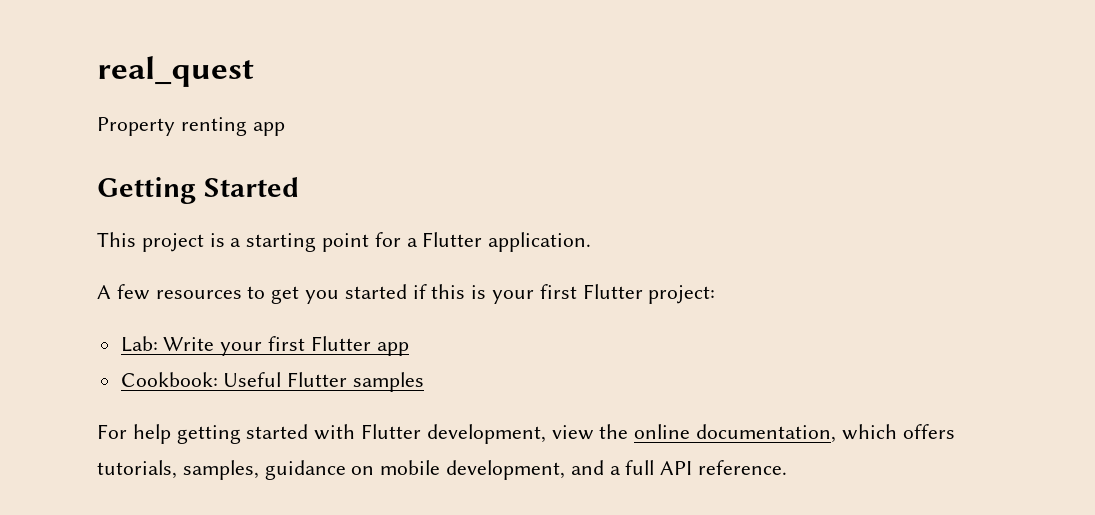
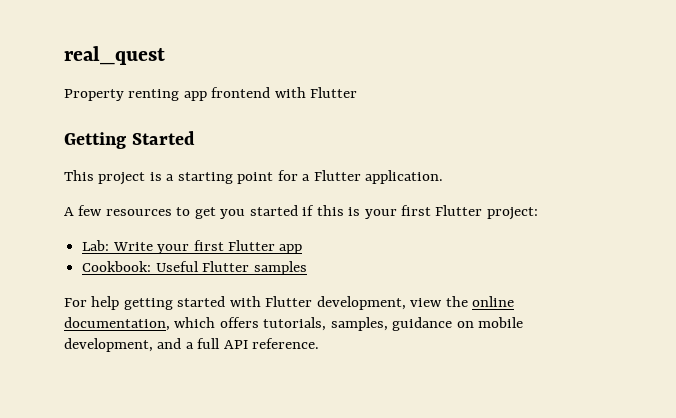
- Property renting app
+ Property renting app frontend with Flutter

